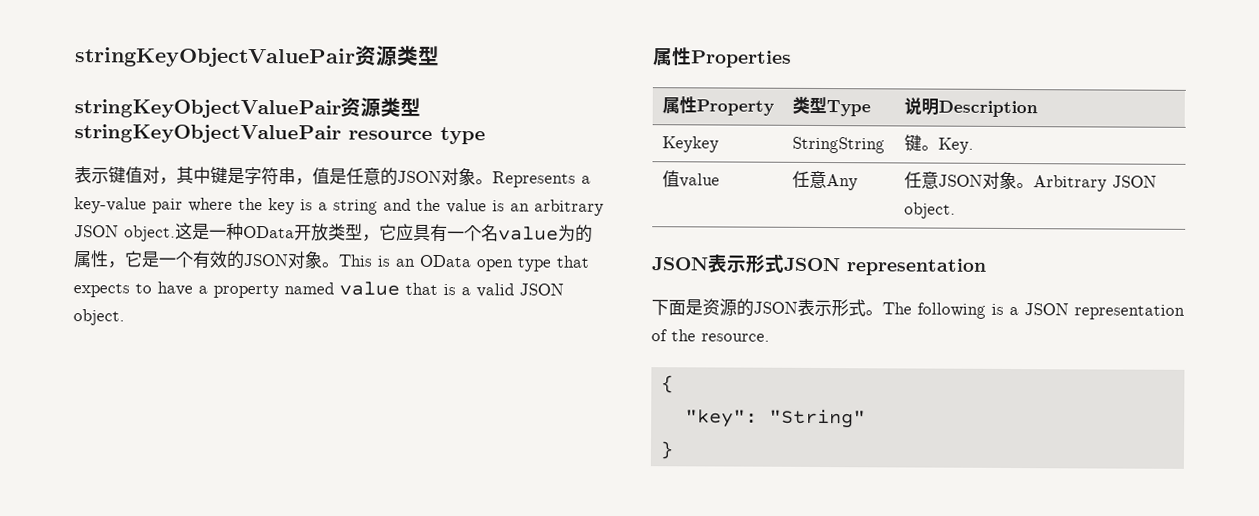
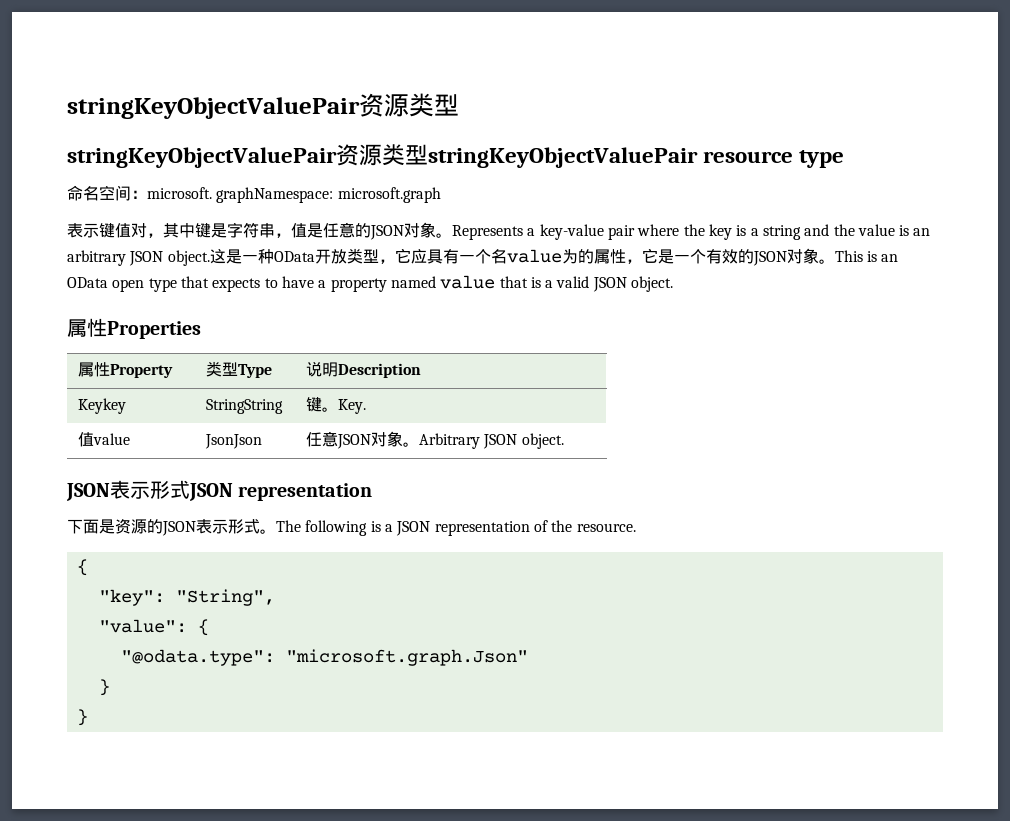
+ 命名空间：microsoft. graphNamespace: microsoft.graph
- 值value | 任意Any | 任意JSON对象。Arbitrary JSON object.
+ 值value | JsonJson | 任意JSON对象。Arbitrary JSON object.
- "key": "String"
+ "key": "String",
+ "value": {
+ "@odata.type": "microsoft.graph.Json"
+ }

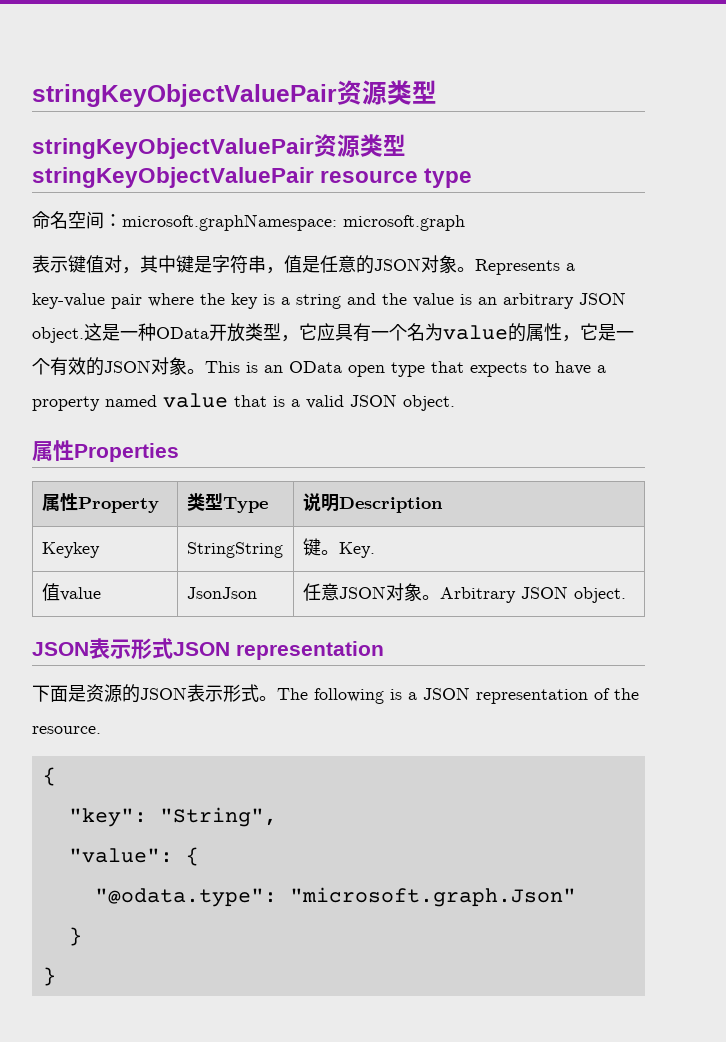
- 命名空间：microsoft. graphNamespace: microsoft.graph
+ 命名空间：microsoft.graphNamespace: microsoft.graph
- 这是一种OData开放类型，它应具有一个名value为的属性，它是一个有效的JSON对象。
+ 这是一种OData开放类型，它应具有一个名为value的属性，它是一个有效的JSON对象。

